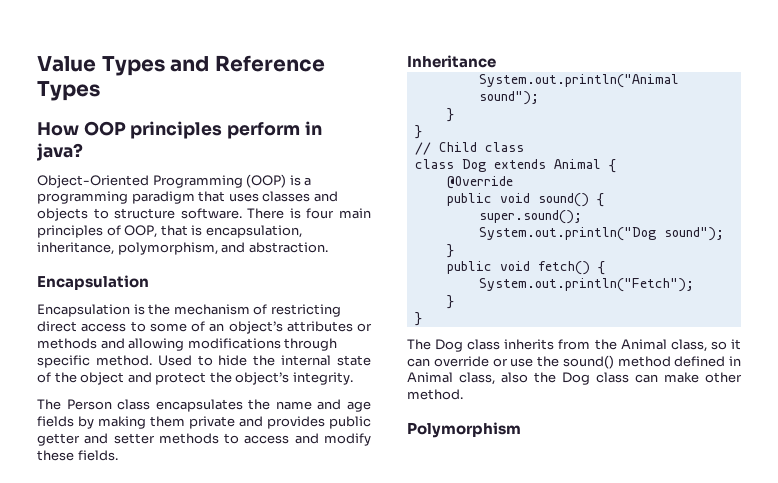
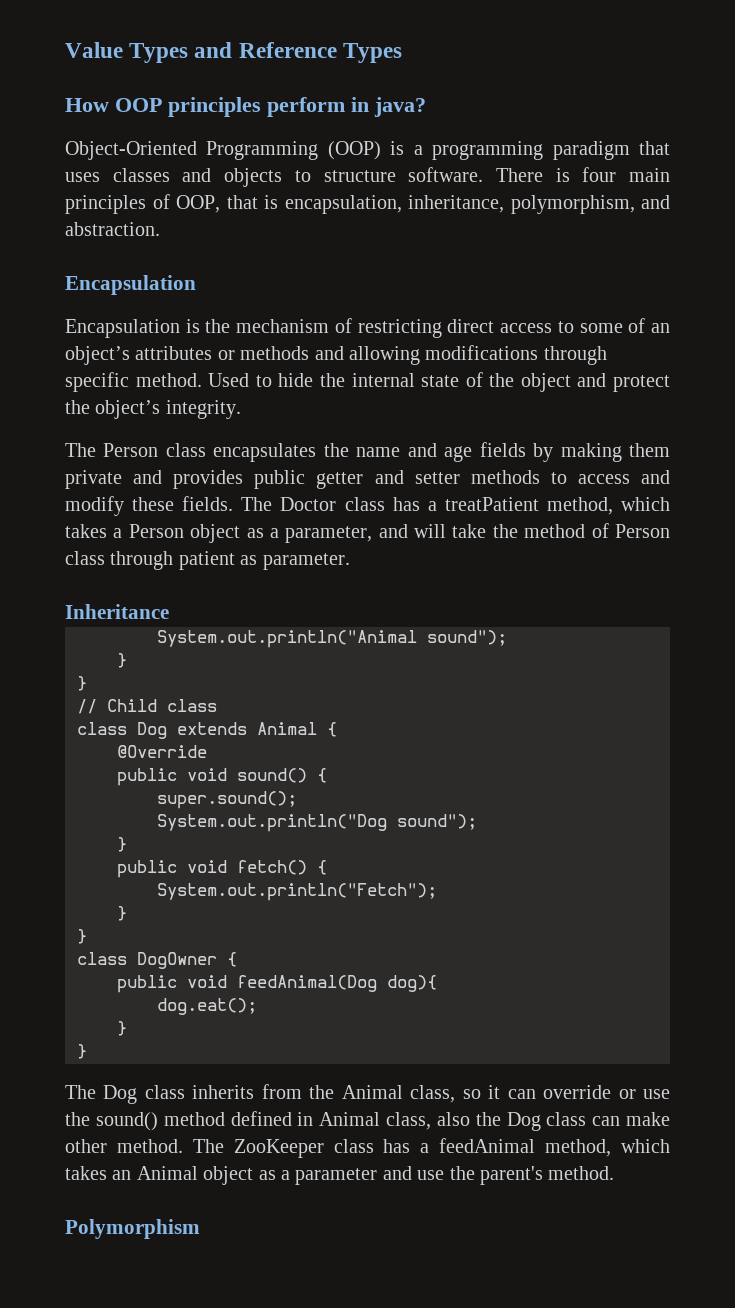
+ The Doctor class has a treatPatient method, which takes a Person object as a parameter, and will take the method of Person class through patient as parameter.
+ class DogOwner {
+ public void feedAnimal(Dog dog){
+ dog.eat();
+ }
+ }
+ The ZooKeeper class has a feedAnimal method, which takes an Animal object as a parameter and use the parent's method.

